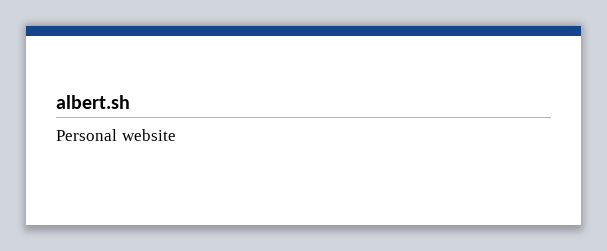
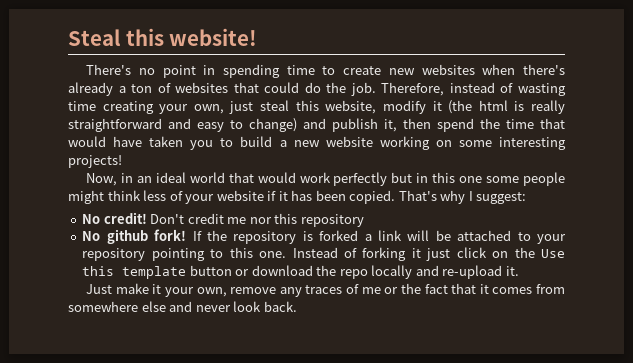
- albert.sh
- Personal website
+ Steal this website!
+ There's no point in spending time to create new websites when there's already a ton of websites that could do the job. Therefore, instead of wasting time creating your own, just steal this website, modify it (the html is really straightforward and easy to change) and publish it, then spend the time that would have taken you to build a new website working on some interesting projects!
+ Now, in an ideal world that would work perfectly but in this one some people might think less of your website if it has been copied. That's why I suggest:
+ No credit! Don't credit me nor this repository
+ No github fork! If the repository is forked a link will be attached to your repository pointing to this one. Instead of forking it just click on the Use this template button or download the repo locally and re-upload it.
+ Just make it your own, remove any traces of me or the fact that it comes from somewhere else and never look back.

